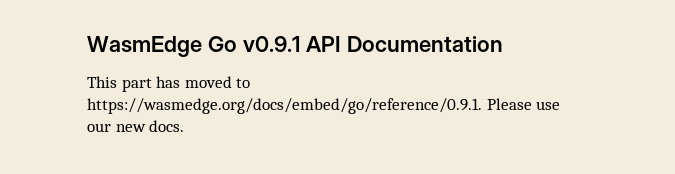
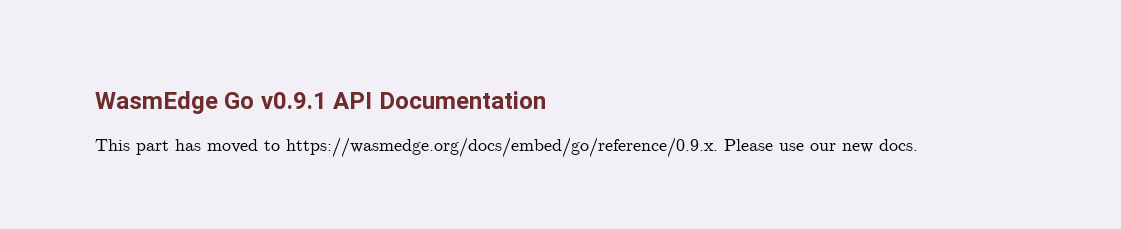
- This part has moved to https://wasmedge.org/docs/embed/go/reference/0.9.1. Please use our new docs.
+ This part has moved to https://wasmedge.org/docs/embed/go/reference/0.9.x. Please use our new docs.

